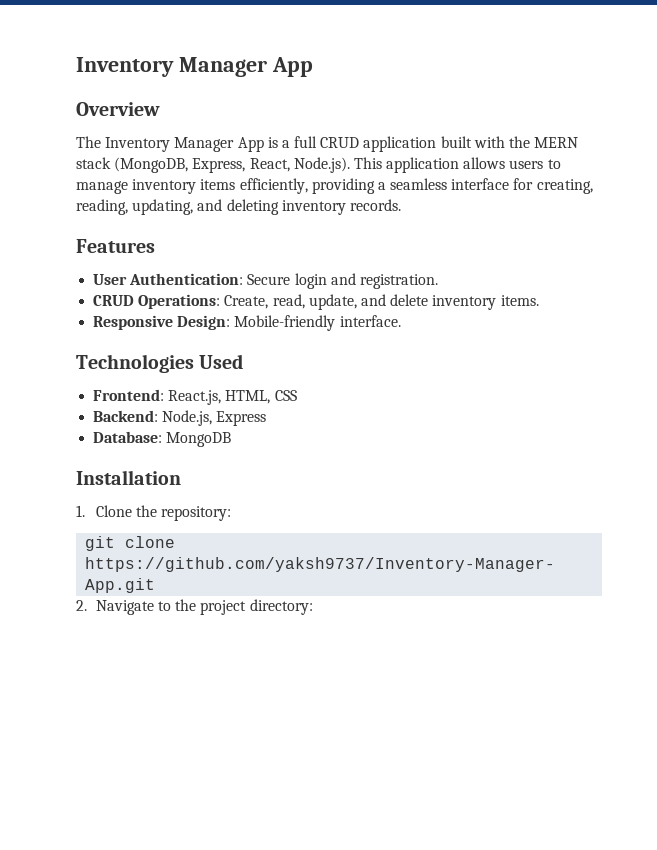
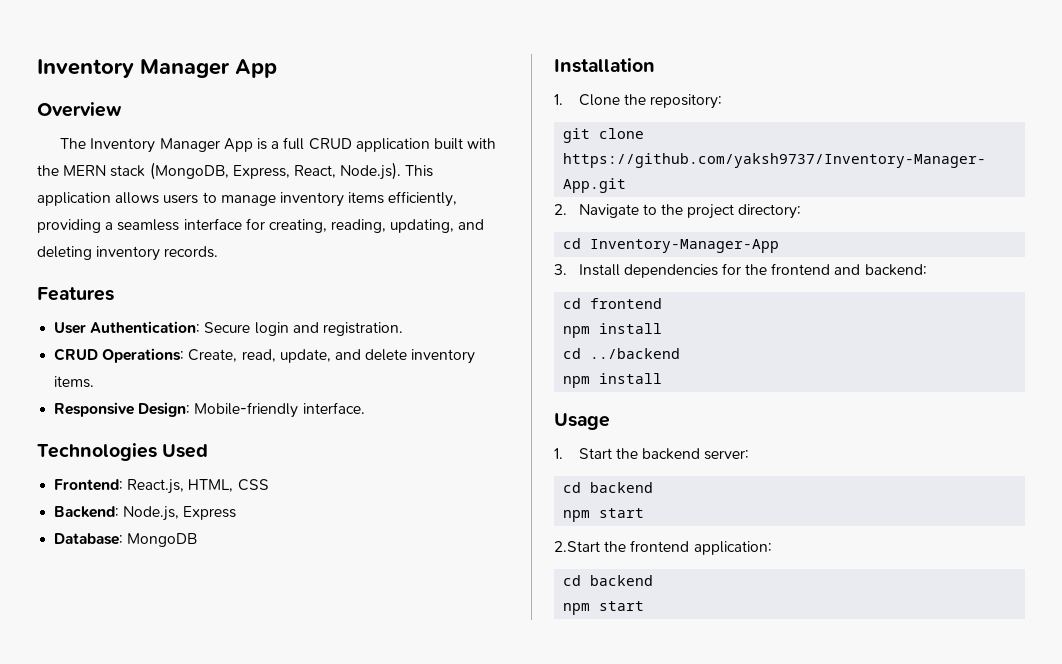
+ cd Inventory-Manager-App
+ 3. Install dependencies for the frontend and backend:
+ cd frontend
+ npm install
+ cd ../backend
+ npm install
+ Usage
+ 1. Start the backend server:
+ cd backend
+ npm start
+ 2.Start the frontend application:
+ cd backend
+ npm start

